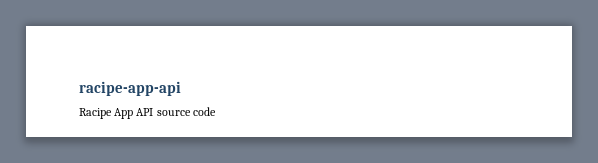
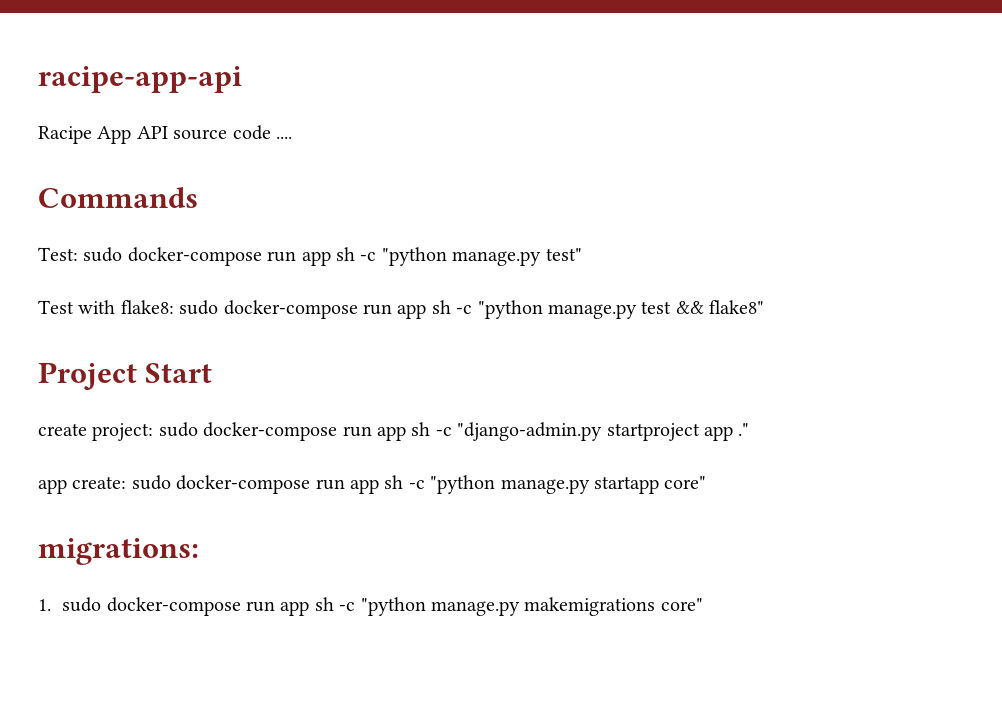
- Racipe App API source code
+ Racipe App API source code ....
+ Commands
+ Test: sudo docker-compose run app sh -c "python manage.py test"
+ Test with flake8: sudo docker-compose run app sh -c "python manage.py test && flake8"
+ Project Start
+ create project: sudo docker-compose run app sh -c "django-admin.py startproject app ."
+ app create: sudo docker-compose run app sh -c "python manage.py startapp core"
+ migrations:
+ 1. sudo docker-compose run app sh -c "python manage.py makemigrations core"

